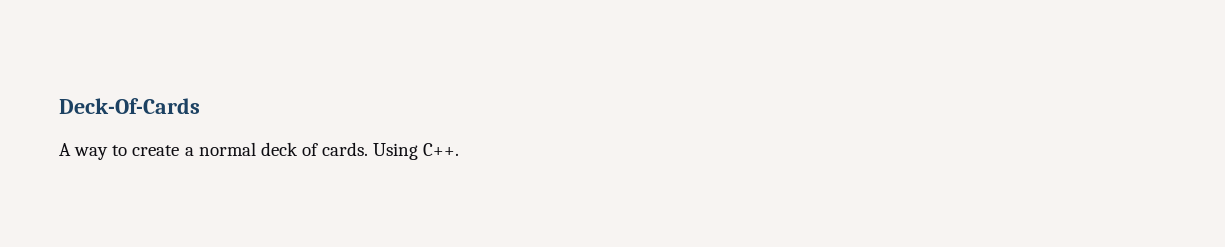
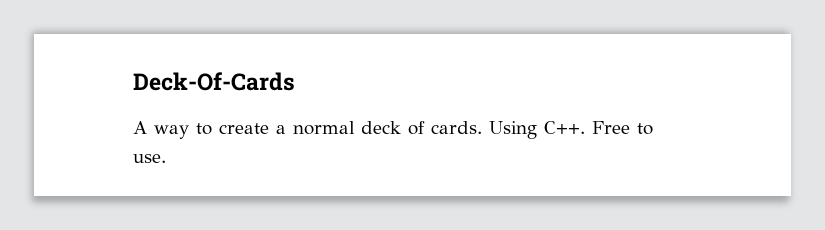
- Using C++.
+ Using C++. Free to use.

